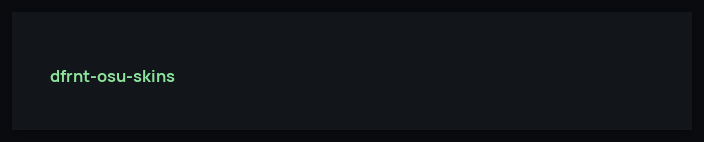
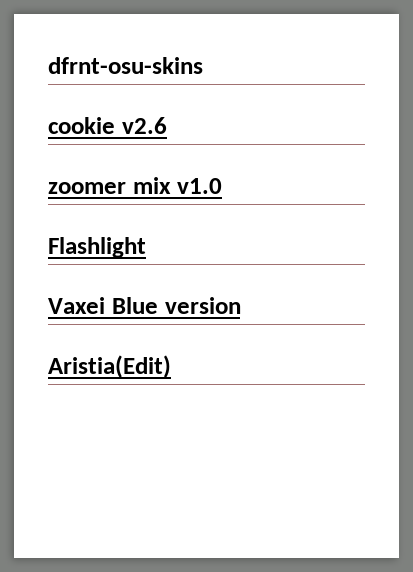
+ cookie v2.6
+ zoomer mix v1.0
+ Flashlight
+ Vaxei Blue version
+ Aristia(Edit)

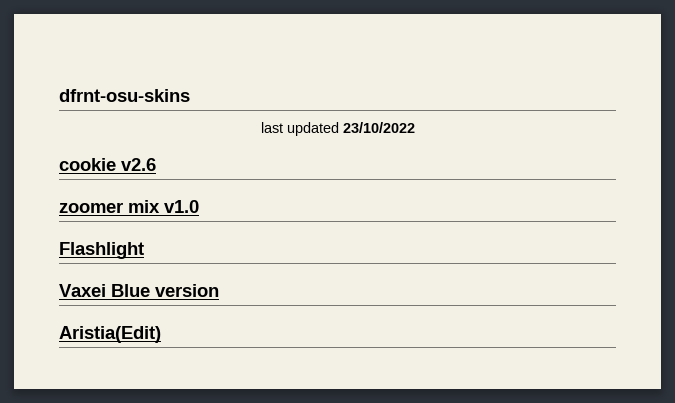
+ last updated 23/10/2022

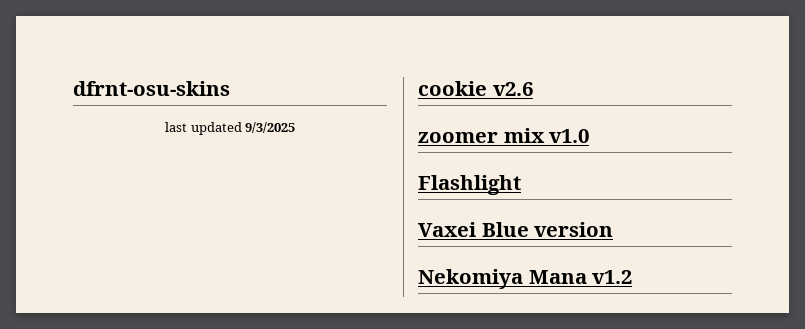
- last updated 23/10/2022
+ last updated 9/3/2025
- Aristia(Edit)
+ Nekomiya Mana v1.2

